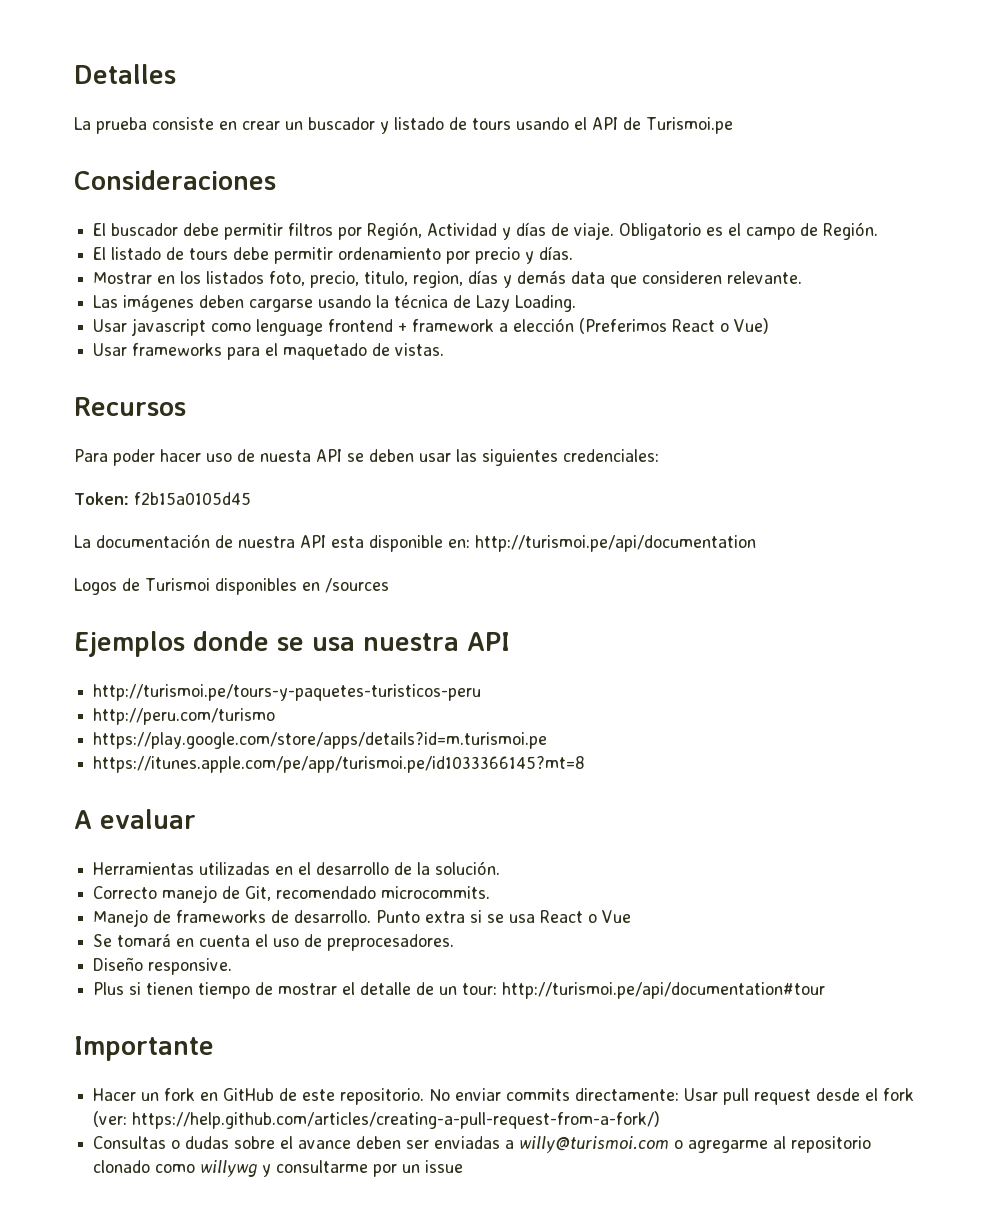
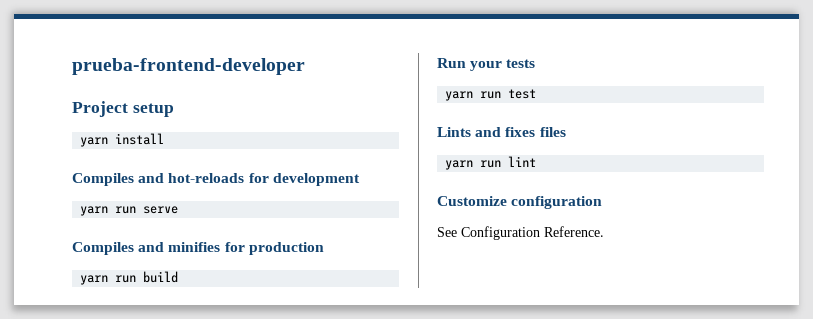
- Detalles
- La prueba consiste en crear un buscador y listado de tours usando el API de Turismoi.pe
- Consideraciones
- El buscador debe permitir filtros por Región, Actividad y días de viaje. Obligatorio es el campo de Región.
- El listado de tours debe permitir ordenamiento por precio y días.
- Mostrar en los listados foto, precio, titulo, region, días y demás data que consideren relevante.
- Las imágenes deben cargarse usando la técnica de Lazy Loading.
- Usar javascript como lenguage frontend + framework a elección (Preferimos React o Vue)
- Usar frameworks para el maquetado de vistas.
- Recursos
- Para poder hacer uso de nuesta API se deben usar las siguientes credenciales:
- Token: f2b15a0105d45
- La documentación de nuestra API esta disponible en: http://turismoi.pe/api/documentation
- Logos de Turismoi disponibles en /sources
- Ejemplos donde se usa nuestra API
- http://turismoi.pe/tours-y-paquetes-turisticos-peru
- http://peru.com/turismo
- https://play.google.com/store/apps/details?id=m.turismoi.pe
- https://itunes.apple.com/pe/app/turismoi.pe/id1033366145?mt=8
- A evaluar
- Herramientas utilizadas en el desarrollo de la solución.
- Correcto manejo de Git, recomendado microcommits.
- Manejo de frameworks de desarrollo. Punto extra si se usa React o Vue
- Se tomará en cuenta el uso de preprocesadores.
- Diseño responsive.
- Plus si tienen tiempo de mostrar el detalle de un tour: http://turismoi.pe/api/documentation#tour
- Importante
- Hacer un fork en GitHub de este repositorio. No enviar commits directamente: Usar pull request desde el fork (ver: https://help.github.com/articles/creating-a-pull-request-from-a-fork/)
- Consultas o dudas sobre el avance deben ser enviadas a willy@turismoi.com o agregarme al repositorio clonado como willywg y consultarme por un issue
+ prueba-frontend-developer
+ Project setup
+ yarn install
+ Compiles and hot-reloads for development
+ yarn run serve
+ Compiles and minifies for production
+ yarn run build
+ Run your tests
+ yarn run test
+ Lints and fixes files
+ yarn run lint
+ Customize configuration
+ See Configuration Reference.

